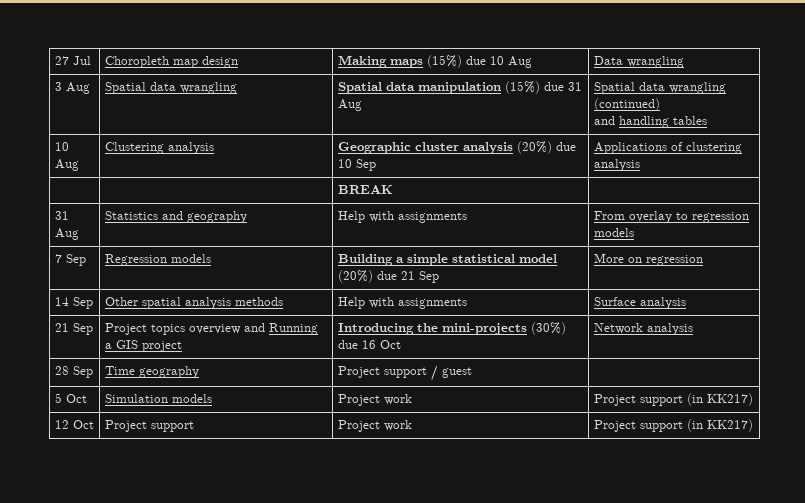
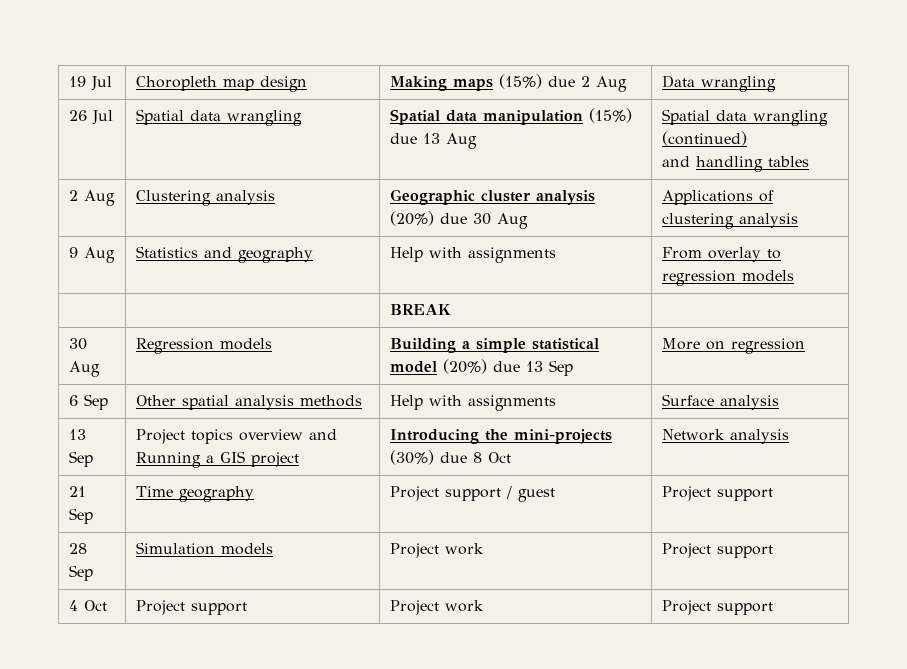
- 27 Jul | Choropleth map design | Making maps (15%) due 10 Aug | Data wrangling
+ 19 Jul | Choropleth map design | Making maps (15%) due 2 Aug | Data wrangling
- 3 Aug | Spatial data wrangling | Spatial data manipulation (15%) due 31 Aug | Spatial data wrangling (continued)
+ 26 Jul | Spatial data wrangling | Spatial data manipulation (15%) due 13 Aug | Spatial data wrangling (continued)
- 10 Aug | Clustering analysis | Geographic cluster analysis (20%) due 10 Sep | Applications of clustering analysis
+ 2 Aug | Clustering analysis | Geographic cluster analysis (20%) due 30 Aug | Applications of clustering analysis
- | | BREAK |
- 31 Aug | Statistics and geography | Help with assignments | From overlay to regression models
+ 9 Aug | Statistics and geography | Help with assignments | From overlay to regression models
- 7 Sep | Regression models | Building a simple statistical model (20%) due 21 Sep | More on regression
+ | | BREAK |
+ 30 Aug | Regression models | Building a simple statistical model (20%) due 13 Sep | More on regression
- 14 Sep | Other spatial analysis methods | Help with assignments | Surface analysis
+ 6 Sep | Other spatial analysis methods | Help with assignments | Surface analysis
- 21 Sep | Project topics overview and Running a GIS project | Introducing the mini-projects (30%) due 16 Oct | Network analysis
+ 13 Sep | Project topics overview and Running a GIS project | Introducing the mini-projects (30%) due 8 Oct | Network analysis
- 28 Sep | Time geography | Project support / guest |
- 5 Oct | Simulation models | Project work | Project support (in KK217)
- 12 Oct | Project support | Project work | Project support (in KK217)
+ 21 Sep | Time geography | Project support / guest | Project support
+ 28 Sep | Simulation models | Project work | Project support
+ 4 Oct | Project support | Project work | Project support

